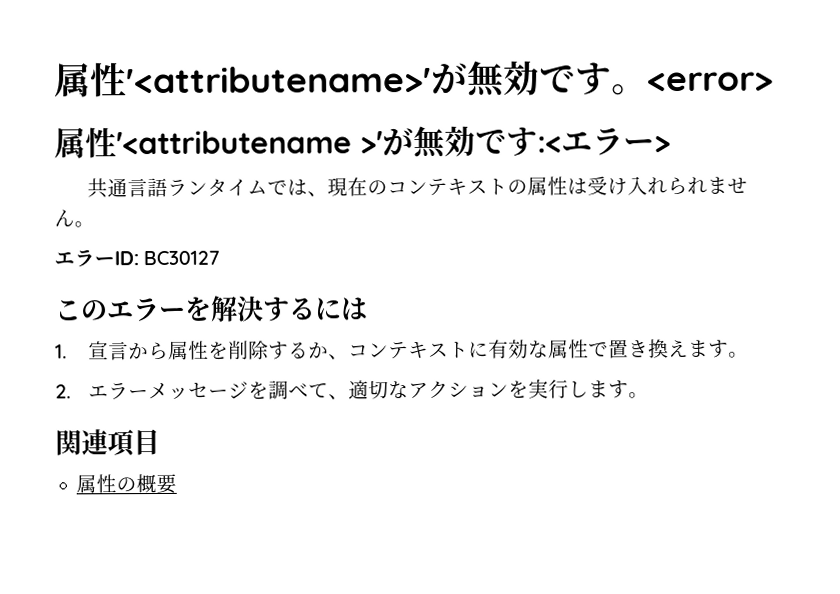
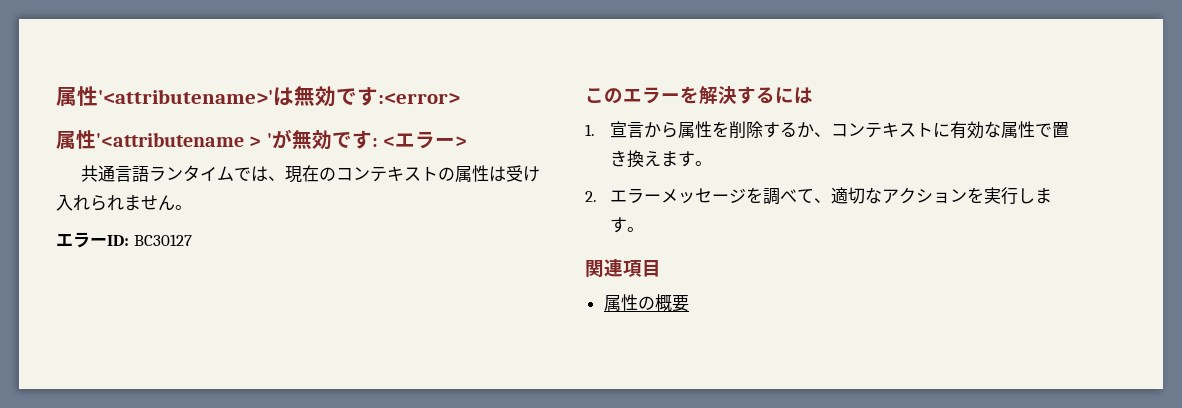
- 属性'<attributename>'が無効です。<error>
- 属性'<attributename >'が無効です:<エラー>
+ 属性'<attributename>'は無効です:<error>
+ 属性'<attributename > 'が無効です: <エラー>

